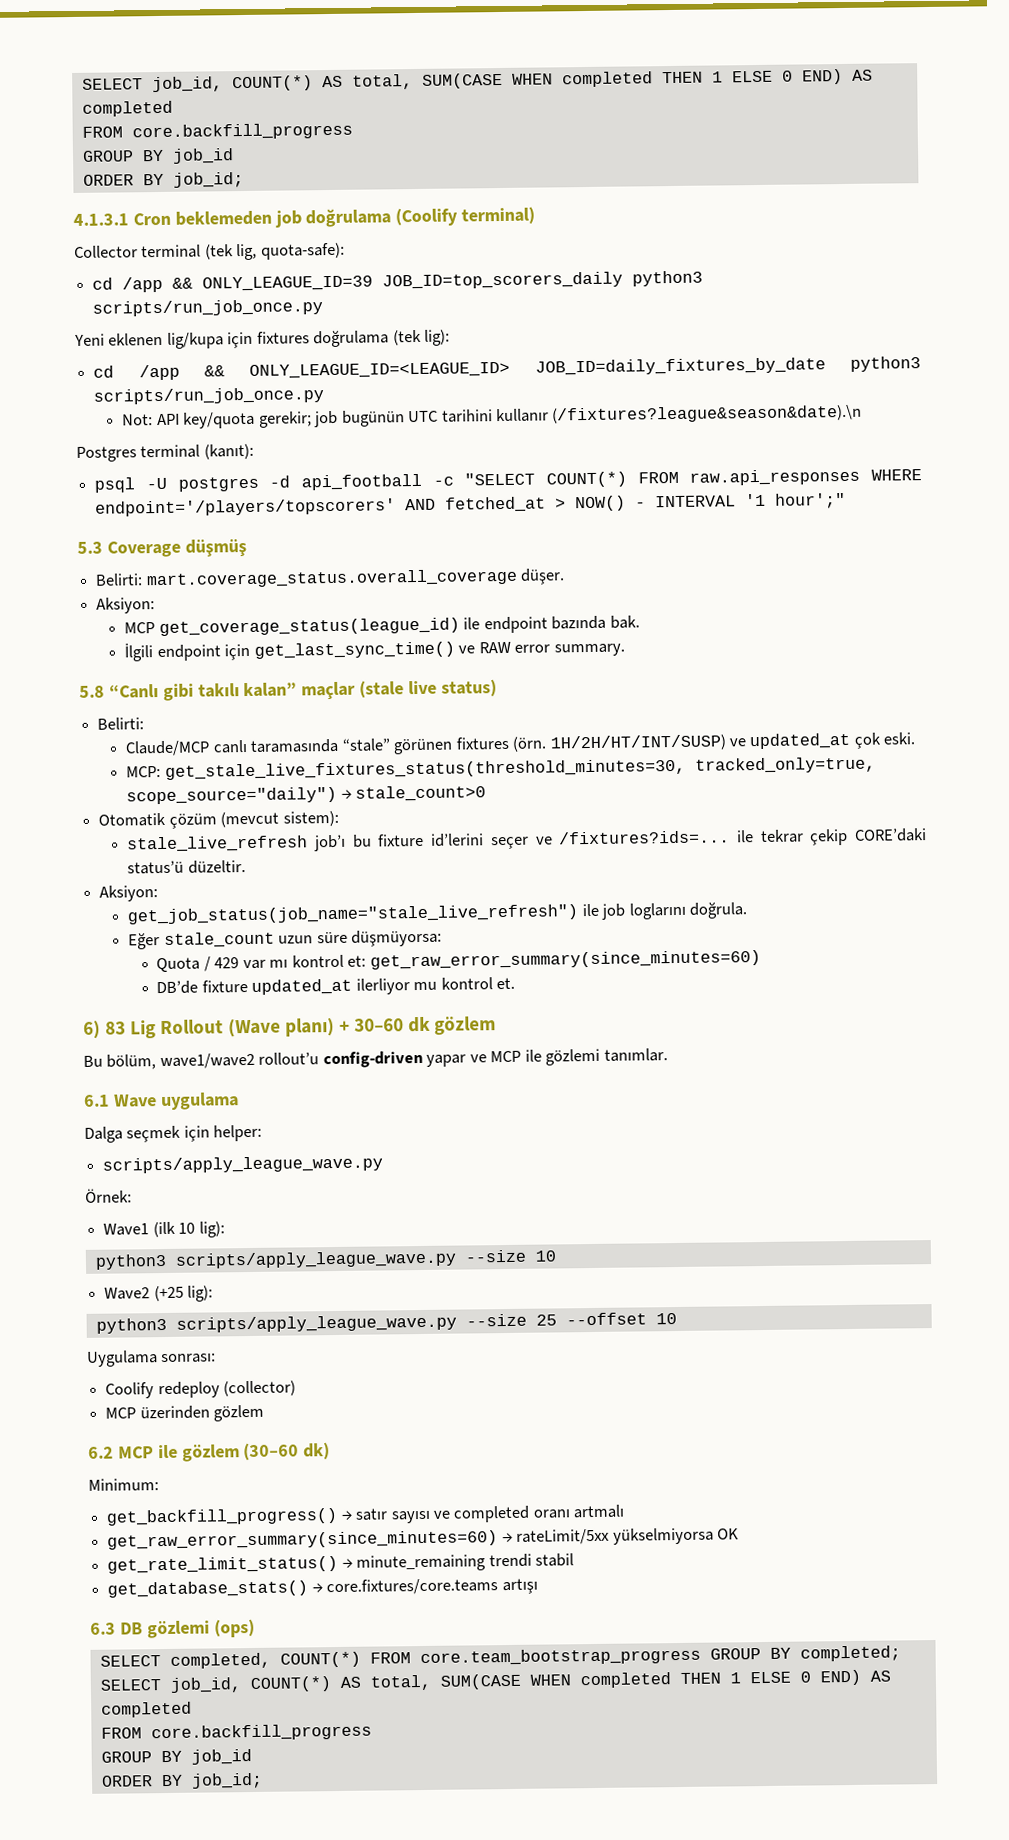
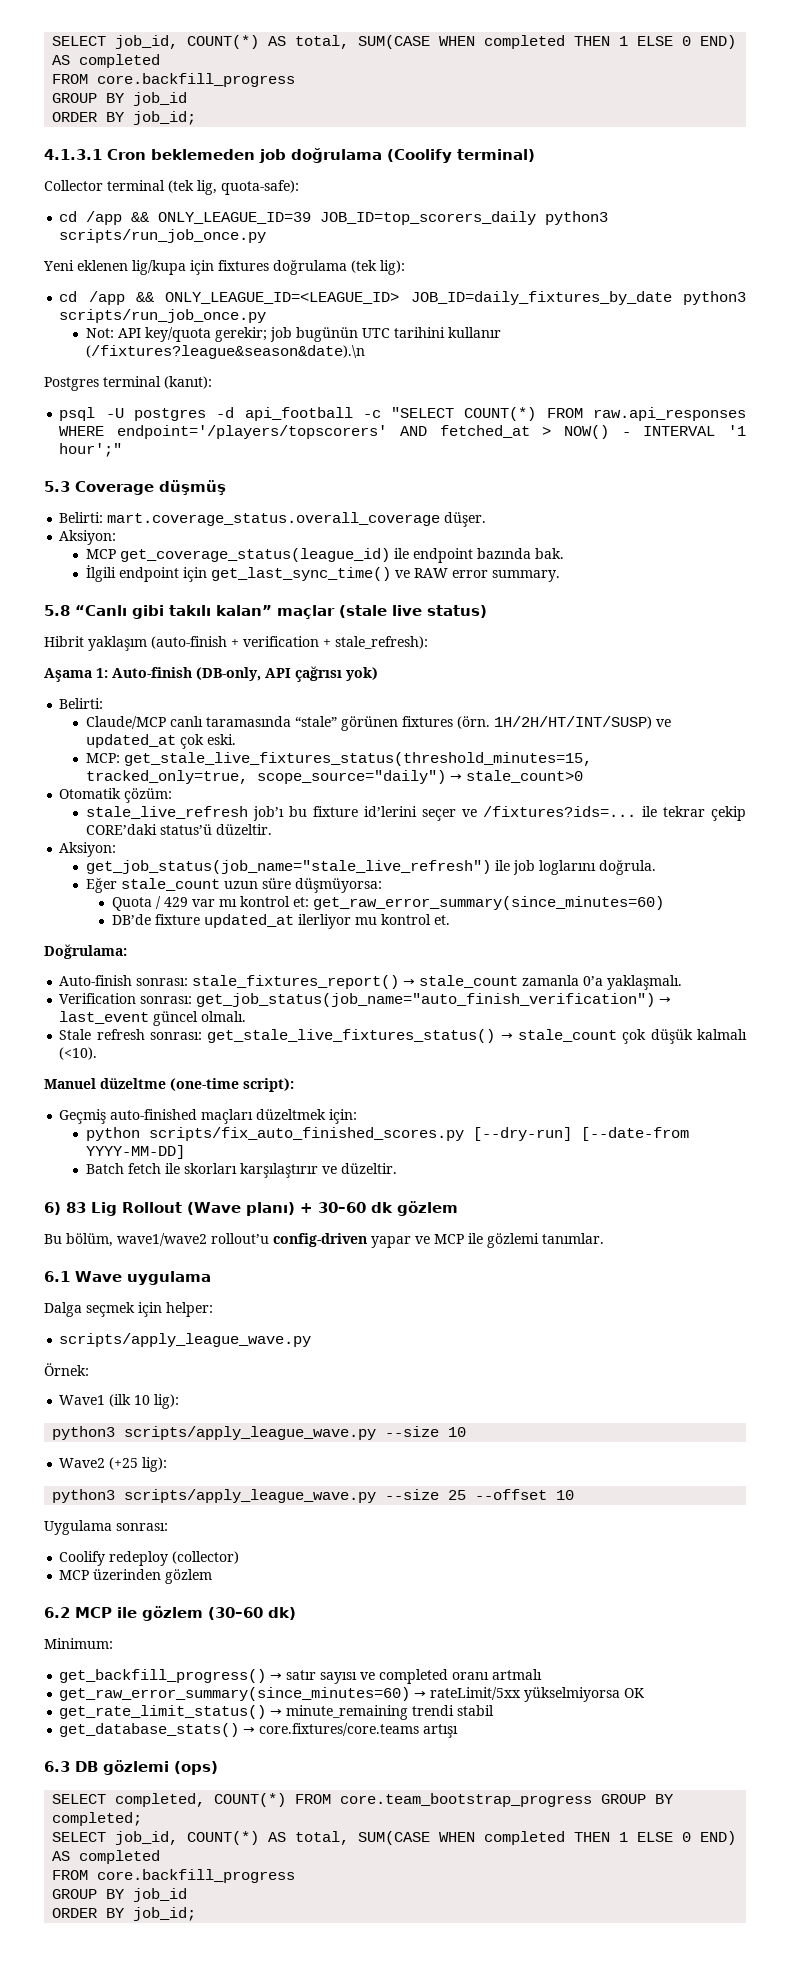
+ Hibrit yaklaşım (auto-finish + verification + stale_refresh):
+ Aşama 1: Auto-finish (DB-only, API çağrısı yok)
- MCP: get_stale_live_fixtures_status(threshold_minutes=30, tracked_only=true, scope_source="daily") → stale_count>0
+ MCP: get_stale_live_fixtures_status(threshold_minutes=15, tracked_only=true, scope_source="daily") → stale_count>0
- Otomatik çözüm (mevcut sistem):
+ Otomatik çözüm:
+ Doğrulama:
+ Auto-finish sonrası: stale_fixtures_report() → stale_count zamanla 0’a yaklaşmalı.
+ Verification sonrası: get_job_status(job_name="auto_finish_verification") → last_event güncel olmalı.
+ Stale refresh sonrası: get_stale_live_fixtures_status() → stale_count çok düşük kalmalı (<10).
+ Manuel düzeltme (one-time script):
+ Geçmiş auto-finished maçları düzeltmek için:
+ python scripts/fix_auto_finished_scores.py [--dry-run] [--date-from YYYY-MM-DD]
+ Batch fetch ile skorları karşılaştırır ve düzeltir.

